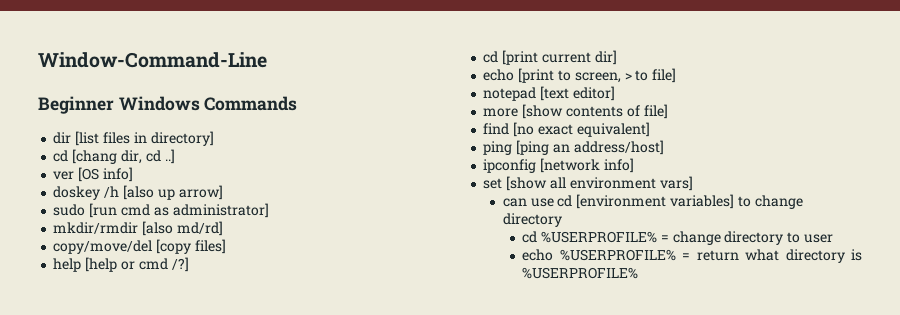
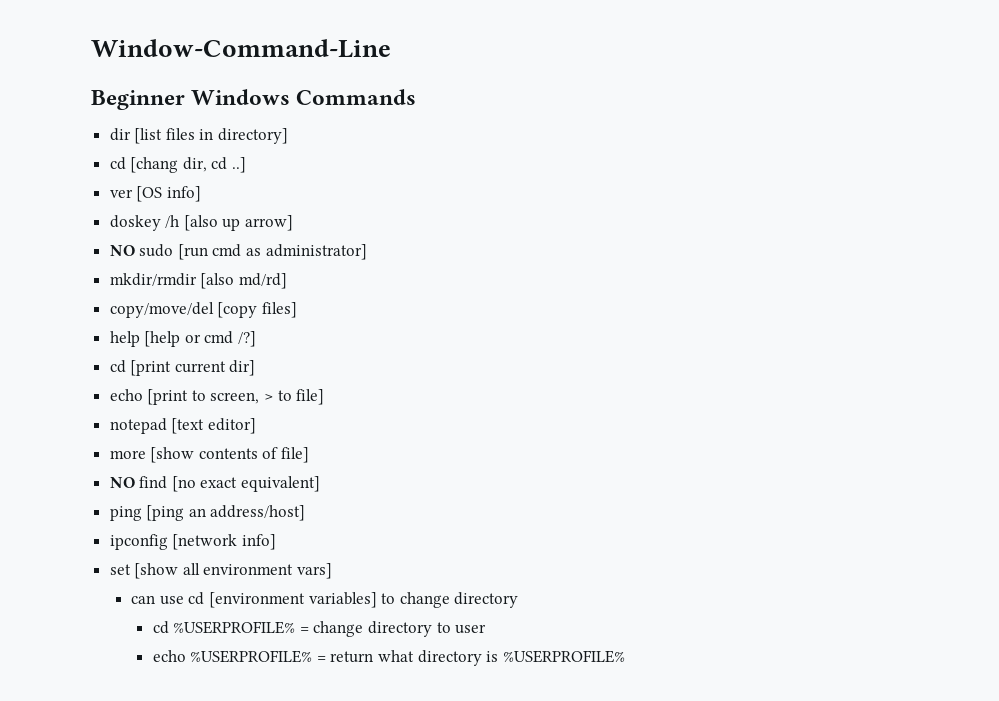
- sudo [run cmd as administrator]
+ NO sudo [run cmd as administrator]
- find [no exact equivalent]
+ NO find [no exact equivalent]

